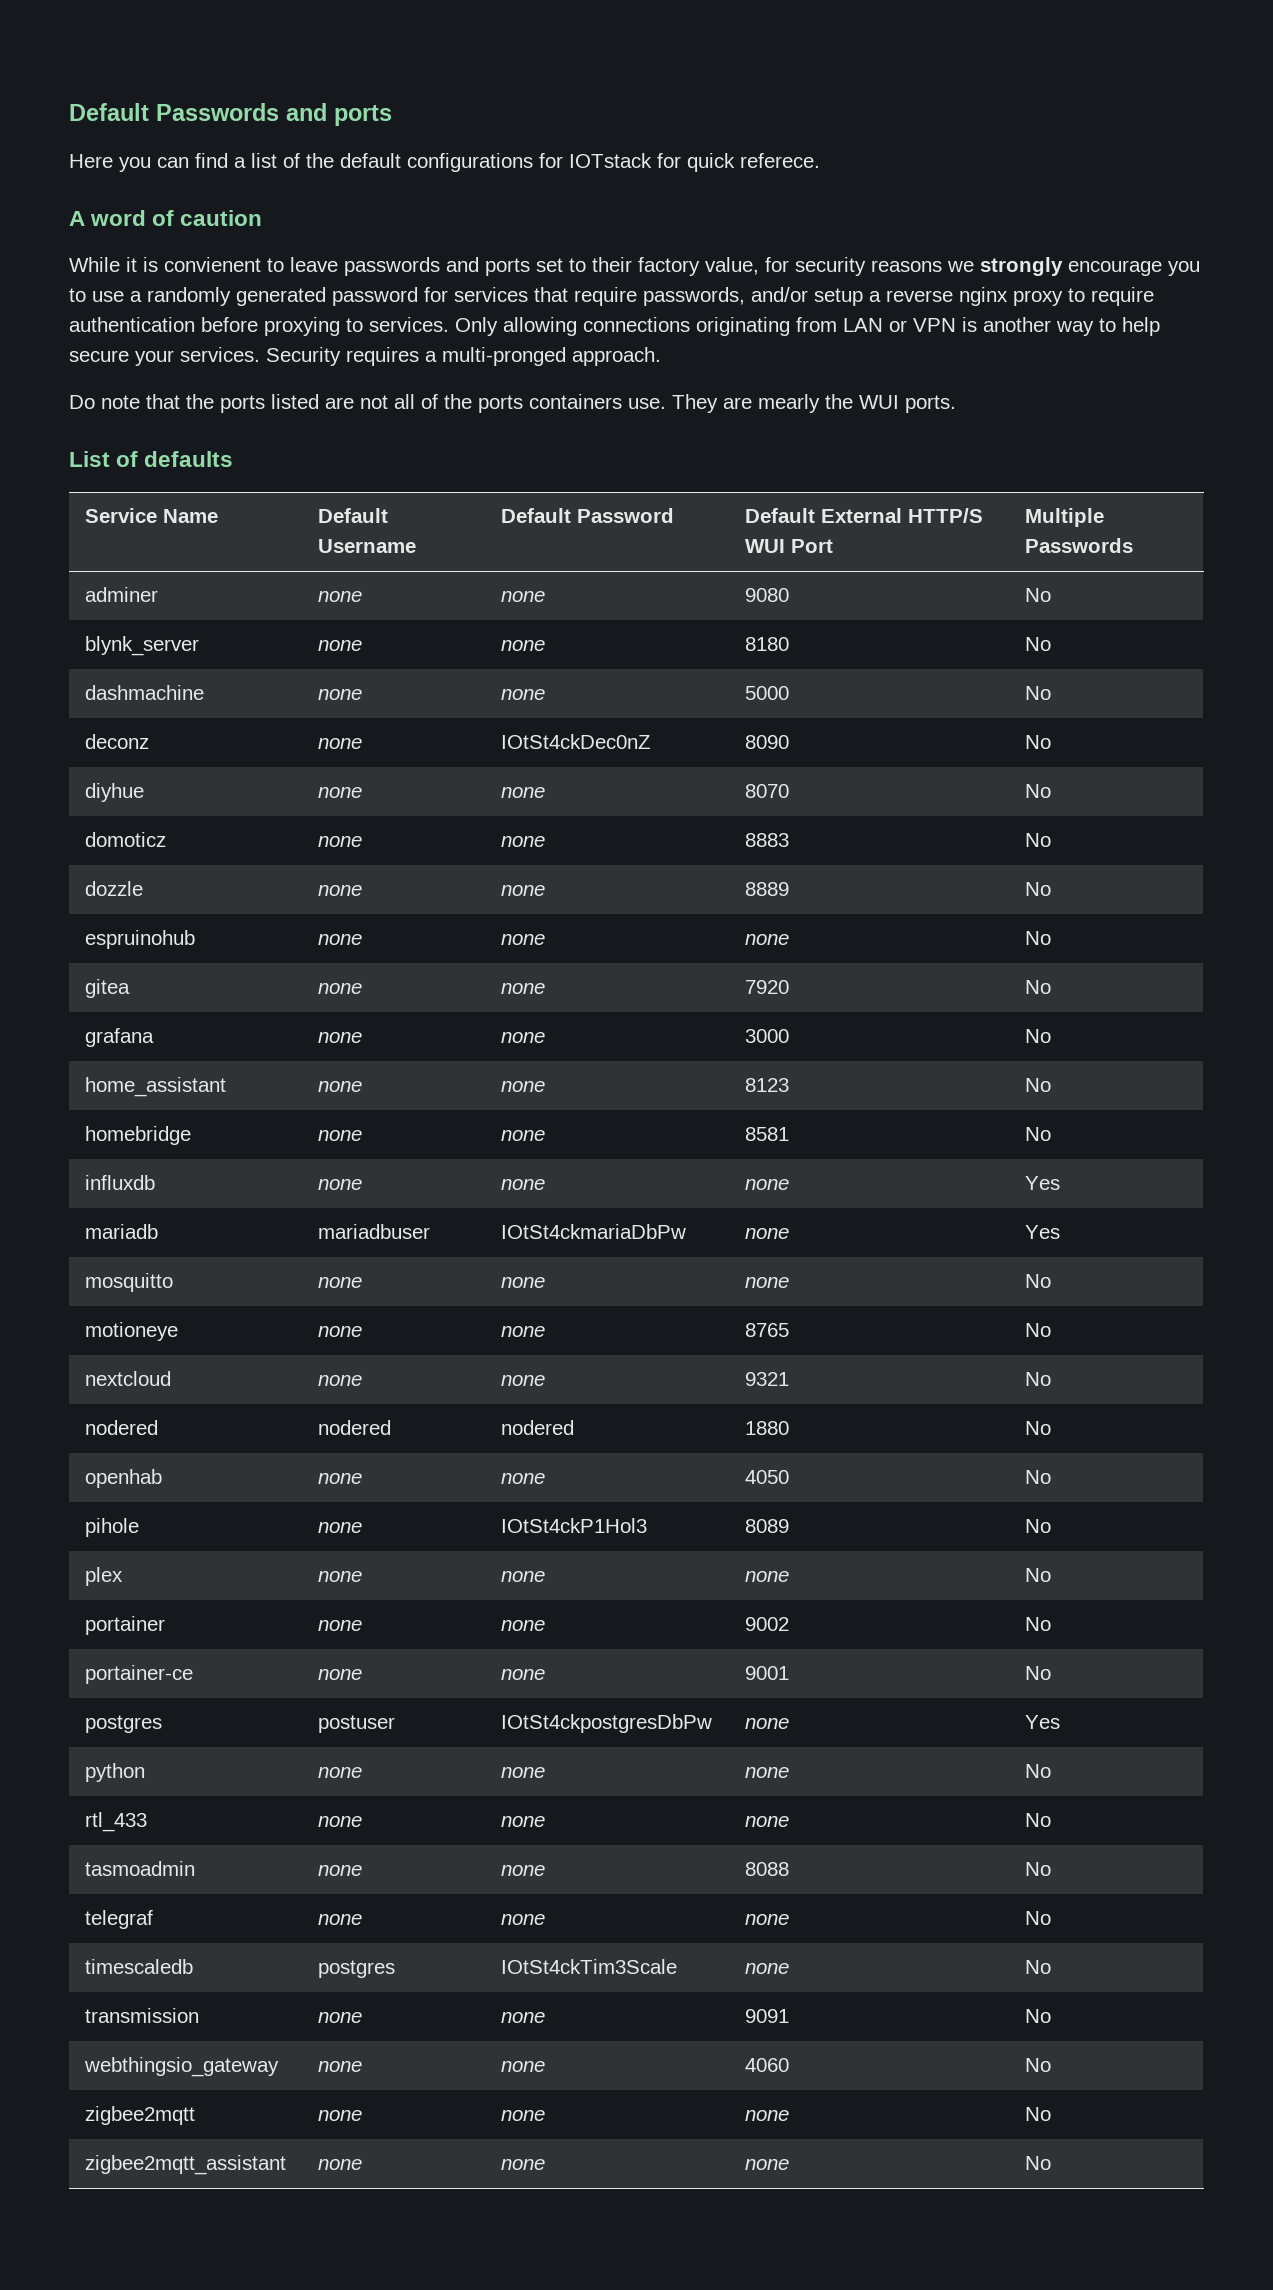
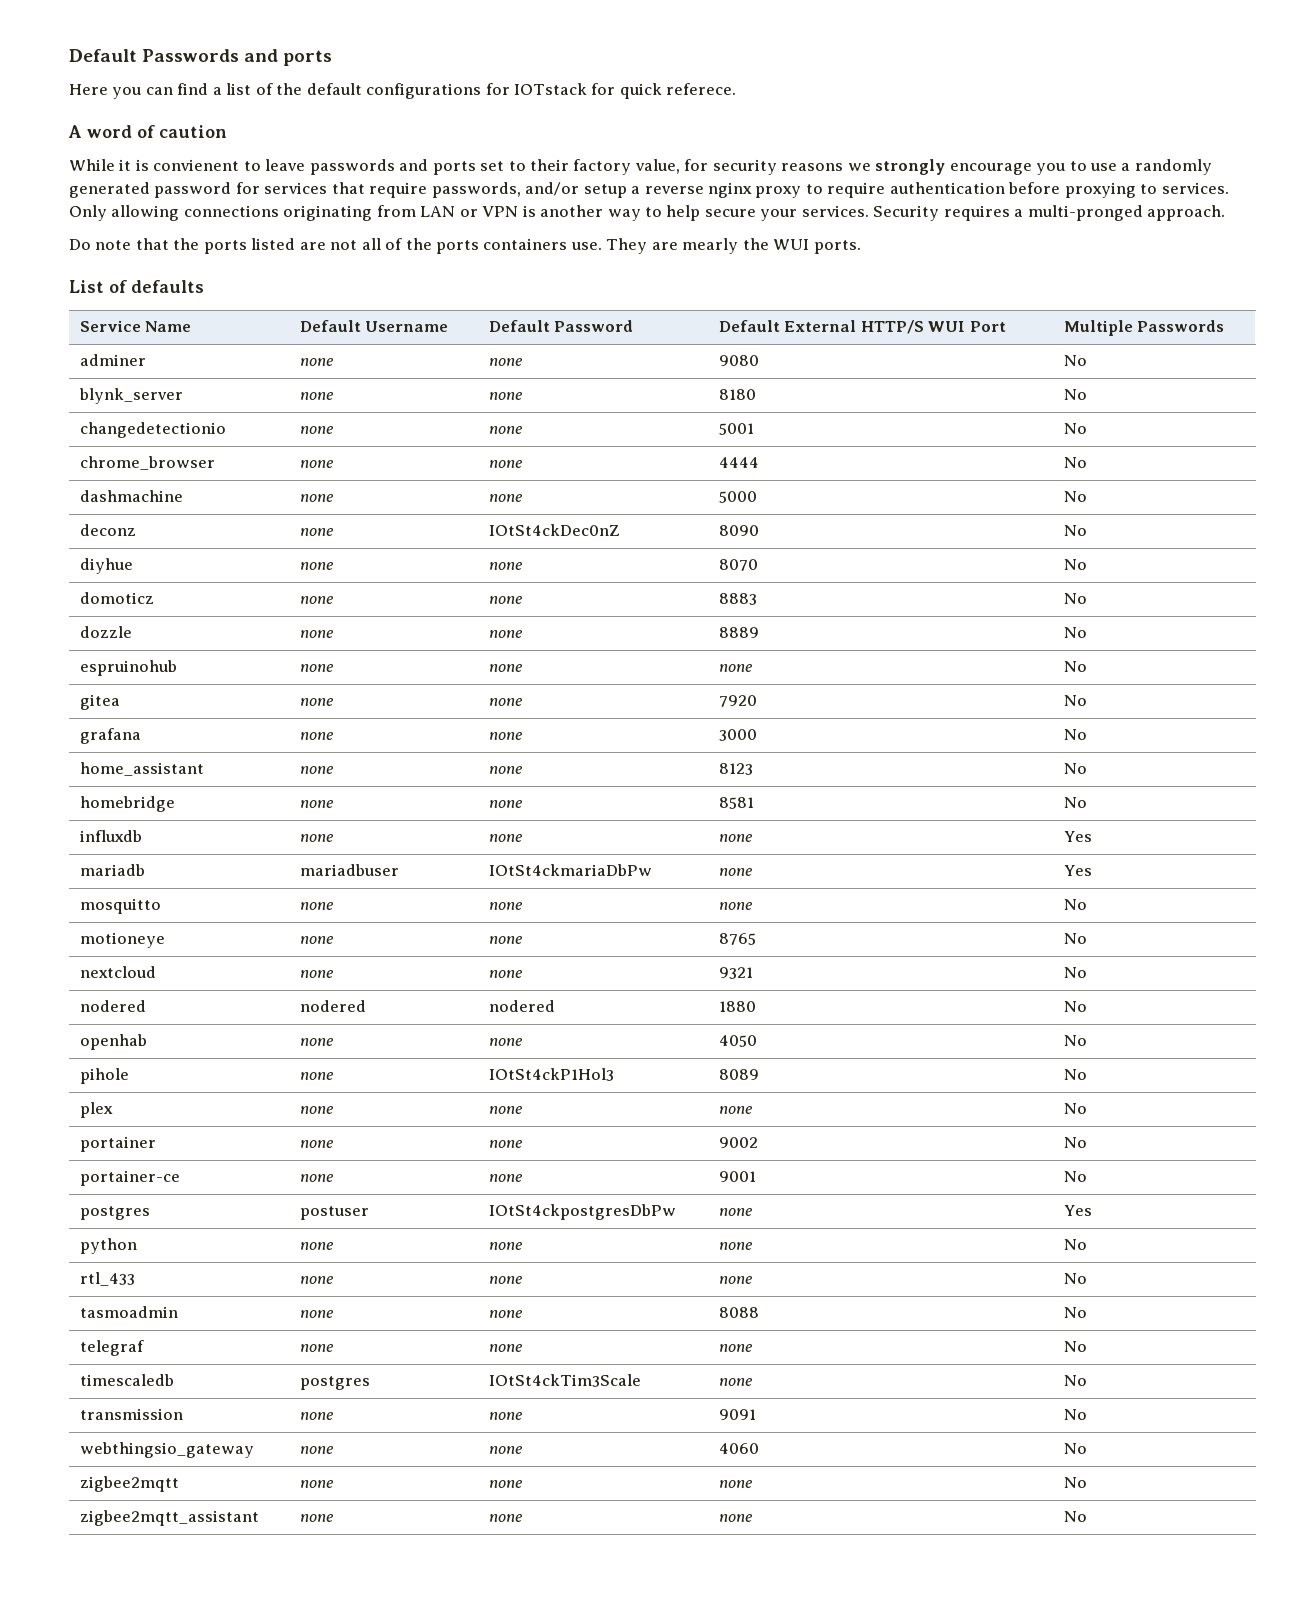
+ changedetectionio | none | none | 5001 | No
+ chrome_browser | none | none | 4444 | No

